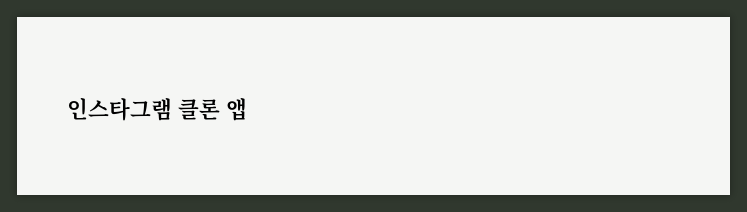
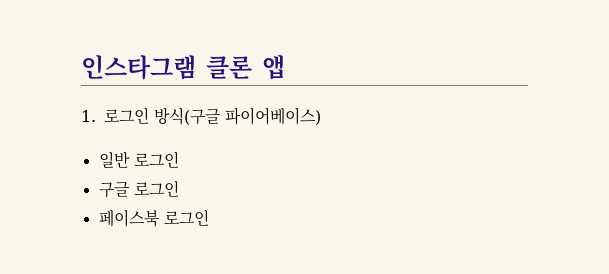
+ 1. 로그인 방식(구글 파이어베이스)
+ 일반 로그인
+ 구글 로그인
+ 페이스북 로그인

